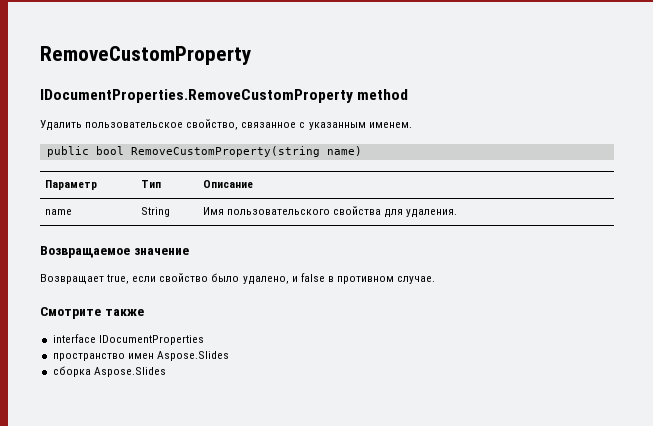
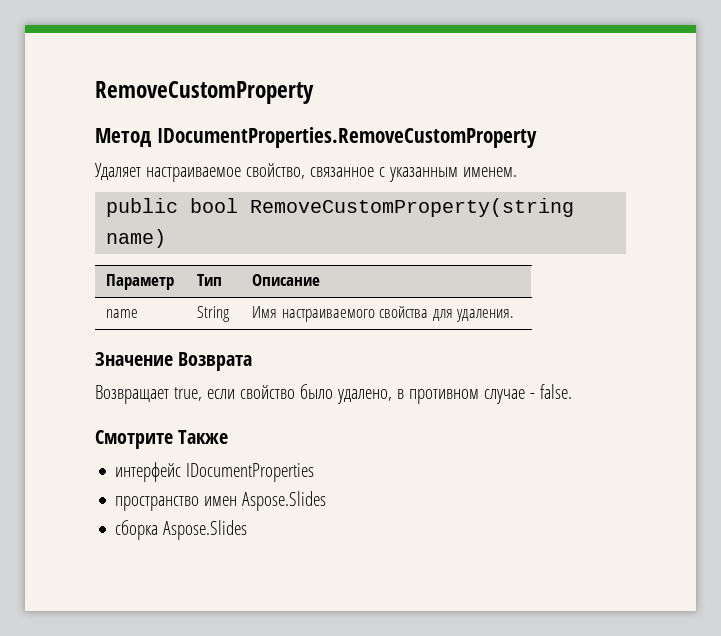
- IDocumentProperties.RemoveCustomProperty method
- Удалить пользовательское свойство, связанное с указанным именем.
+ Метод IDocumentProperties.RemoveCustomProperty
+ Удаляет настраиваемое свойство, связанное с указанным именем.
- name | String | Имя пользовательского свойства для удаления.
+ name | String | Имя настраиваемого свойства для удаления.
- Возвращаемое значение
+ Значение Возврата
- Возвращает true, если свойство было удалено, и false в противном случае.
+ Возвращает true, если свойство было удалено, в противном случае - false.
- Смотрите также
- interface IDocumentProperties
+ Смотрите Также
+ интерфейс IDocumentProperties

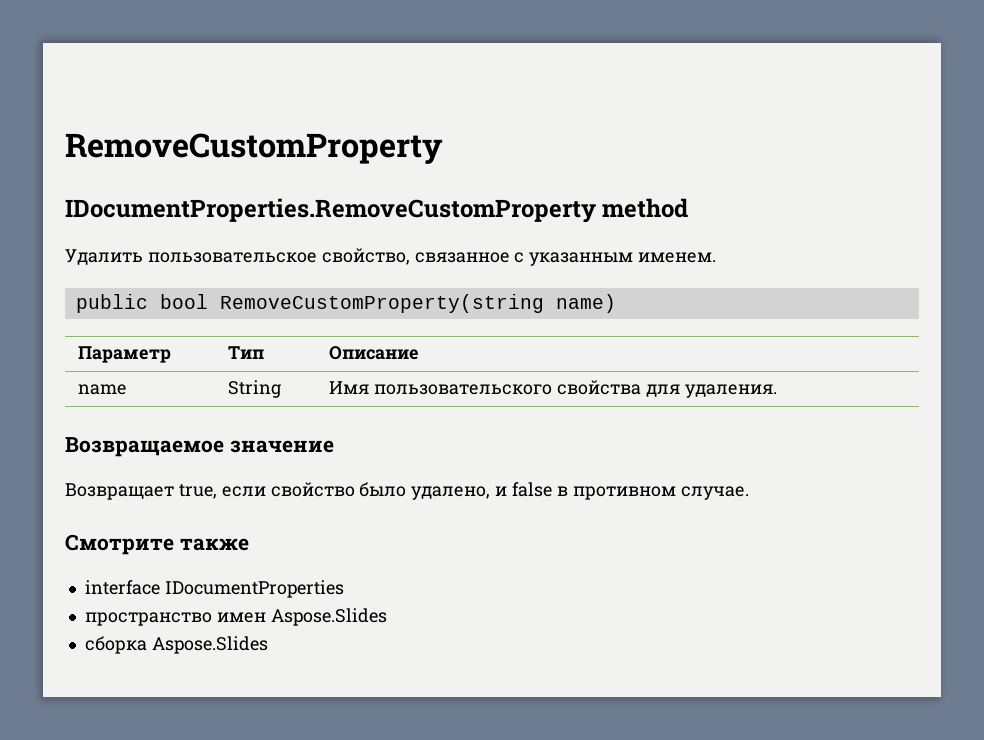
- Метод IDocumentProperties.RemoveCustomProperty
- Удаляет настраиваемое свойство, связанное с указанным именем.
+ IDocumentProperties.RemoveCustomProperty method
+ Удалить пользовательское свойство, связанное с указанным именем.
- name | String | Имя настраиваемого свойства для удаления.
+ name | String | Имя пользовательского свойства для удаления.
- Значение Возврата
+ Возвращаемое значение
- Возвращает true, если свойство было удалено, в противном случае - false.
+ Возвращает true, если свойство было удалено, и false в противном случае.
- Смотрите Также
- интерфейс IDocumentProperties
+ Смотрите также
+ interface IDocumentProperties

